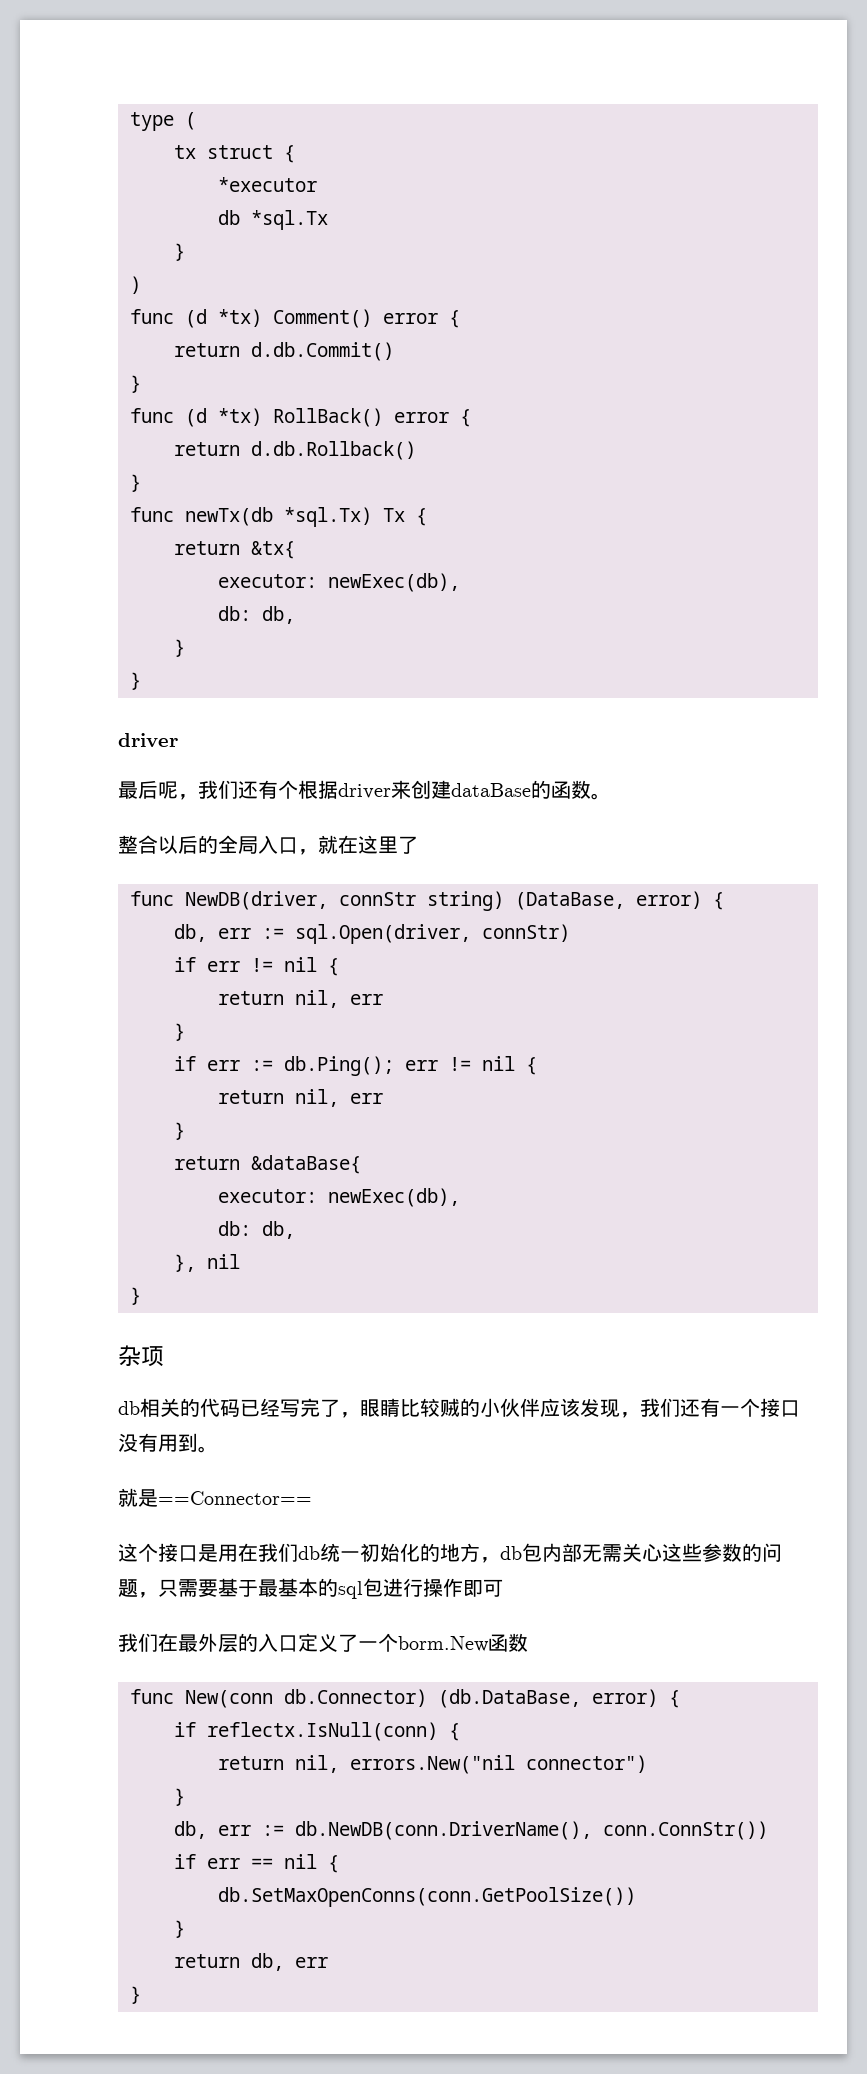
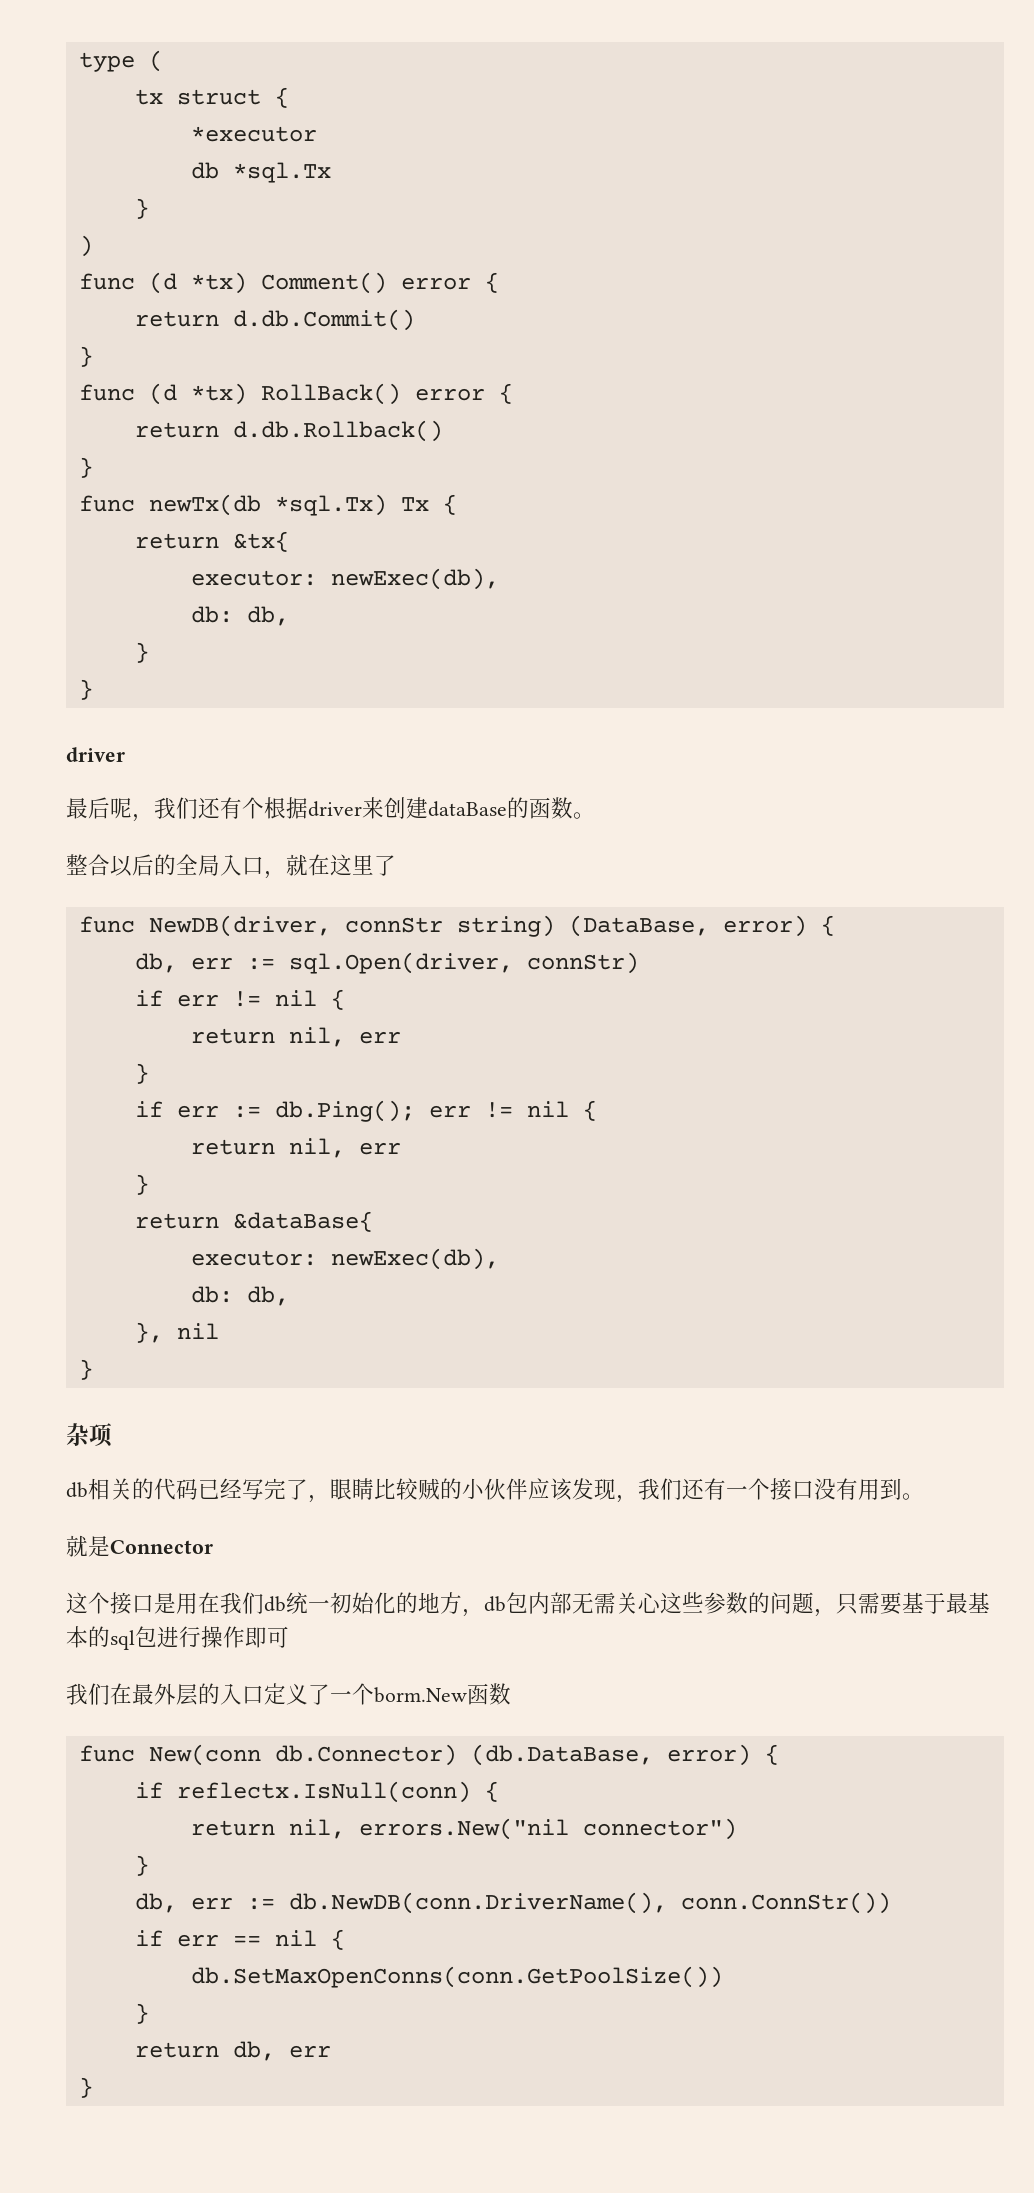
- 就是==Connector==
+ 就是Connector

